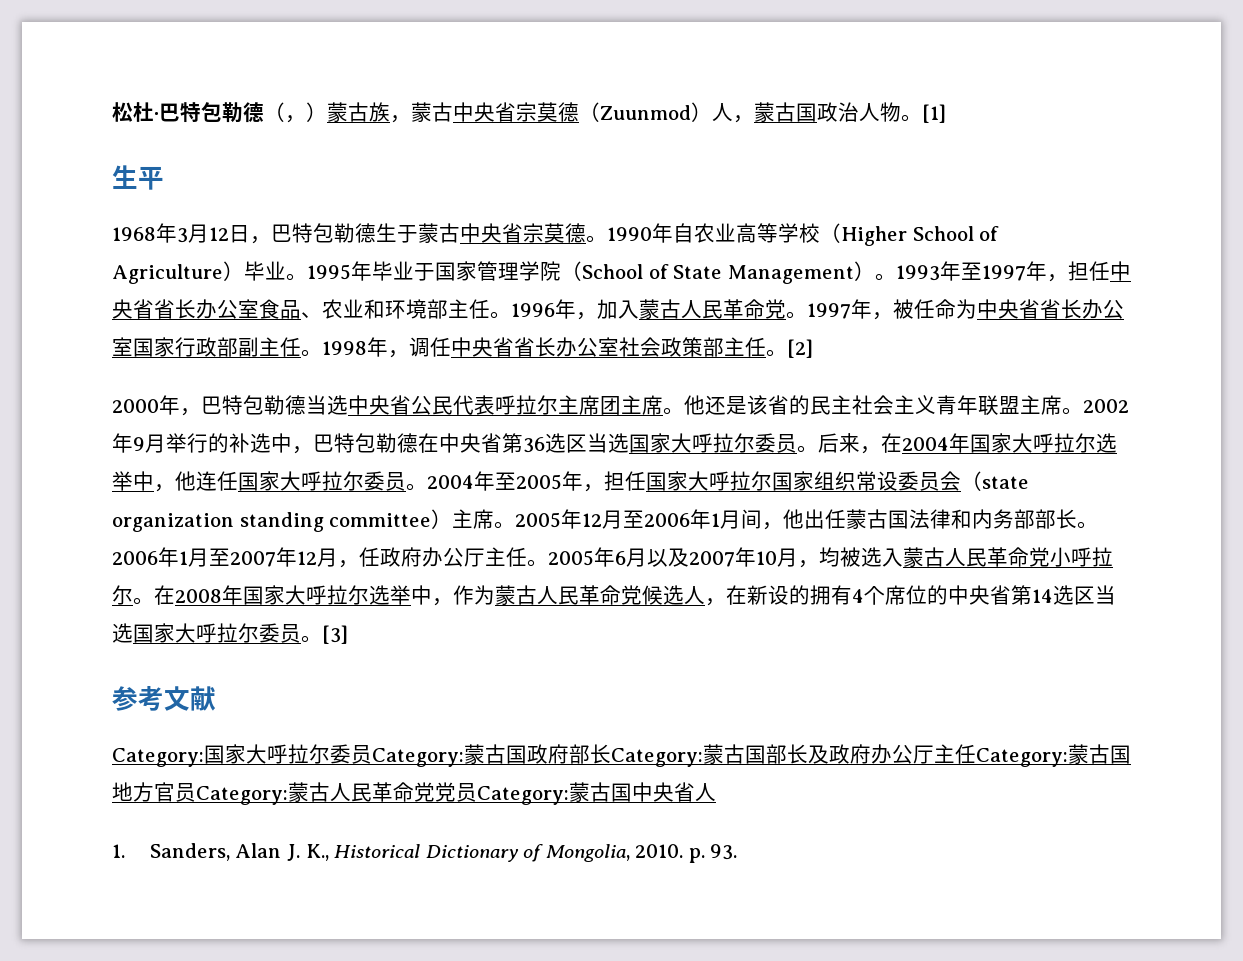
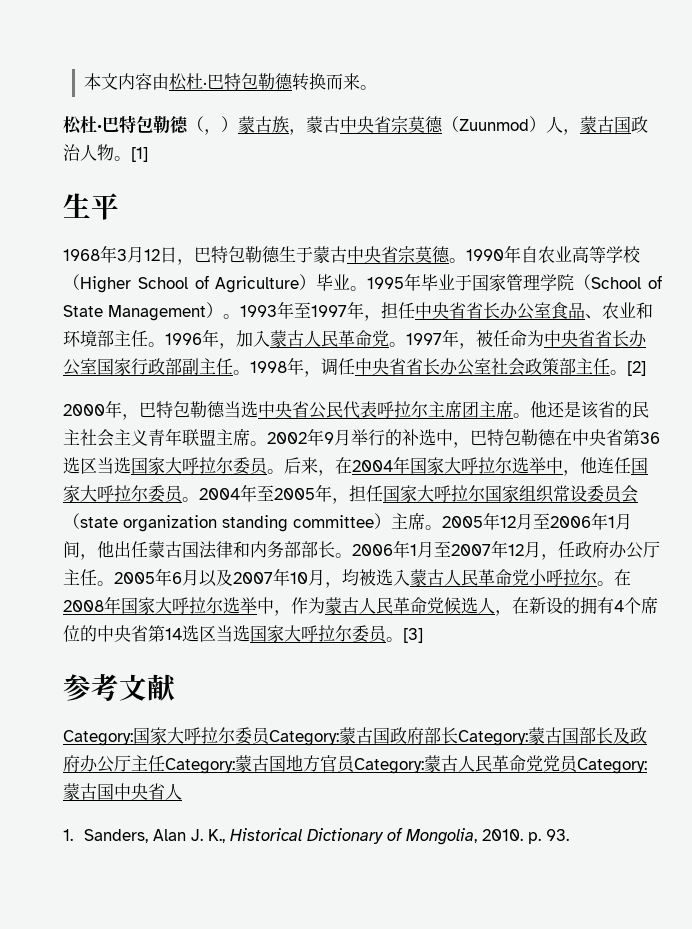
+ 本文内容由松杜·巴特包勒德转换而来。

